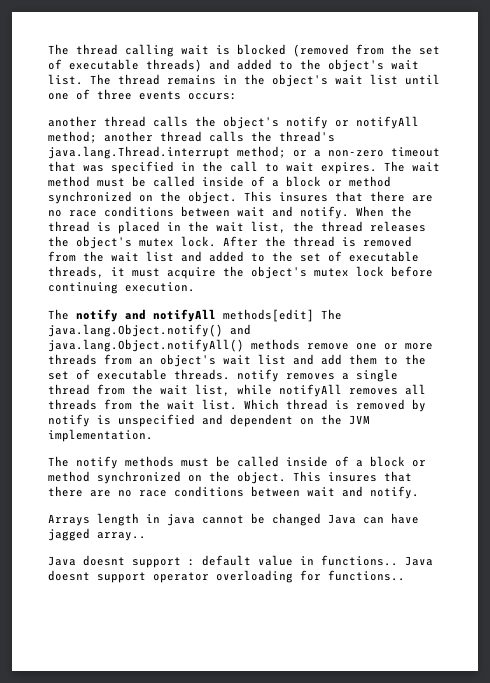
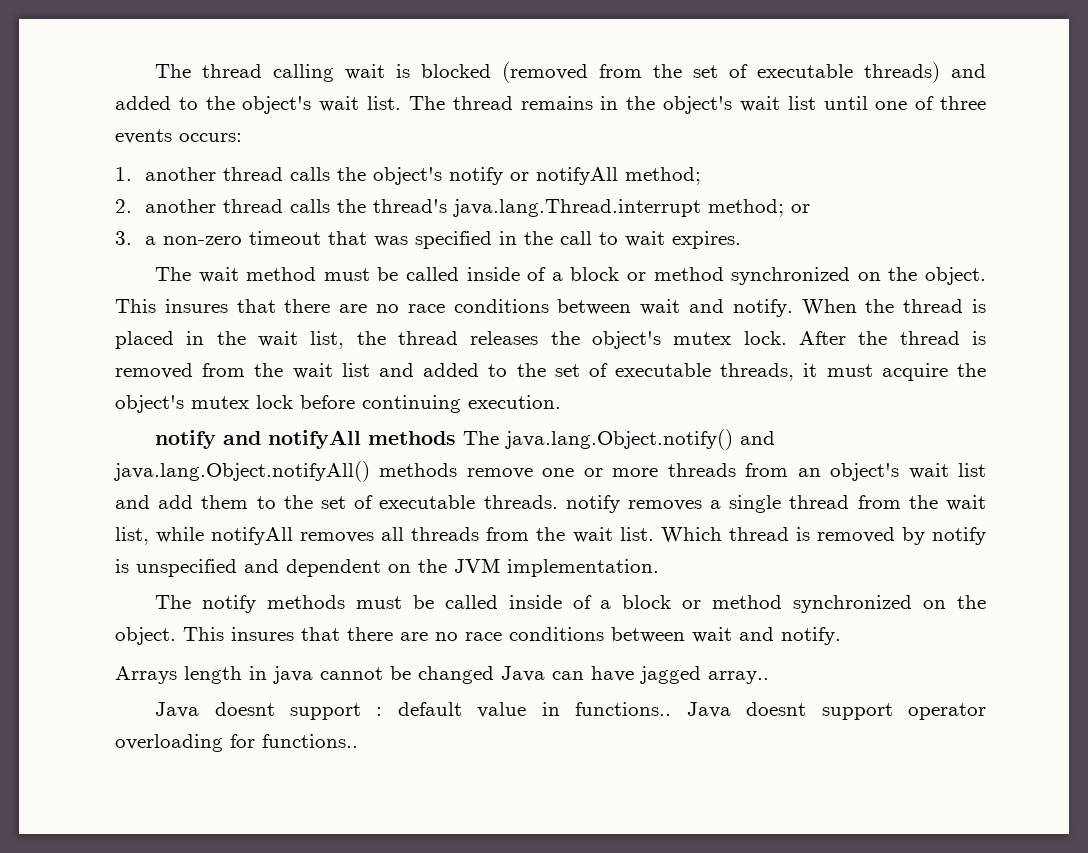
- another thread calls the object's notify or notifyAll method; another thread calls the thread's java.lang.Thread.interrupt method; or a non-zero timeout that was specified in the call to wait expires. The wait method must be called inside of a block or method synchronized on the object.
+ 1. another thread calls the object's notify or notifyAll method;
+ 2. another thread calls the thread's java.lang.Thread.interrupt method; or
+ 3. a non-zero timeout that was specified in the call to wait expires.
+ The wait method must be called inside of a block or method synchronized on the object.
- The notify and notifyAll methods[edit] The java.lang.Object.notify() and java.lang.Object.notifyAll() methods remove one or more threads from an object's wait list and add them to the set of executable threads. notify removes a single thread from the wait list, while notifyAll removes all threads from the wait list.
+ notify and notifyAll methods The java.lang.Object.notify() and java.lang.Object.notifyAll() methods remove one or more threads from an object's wait list and add them to the set of executable threads. notify removes a single thread from the wait list, while notifyAll removes all threads from the wait list.

